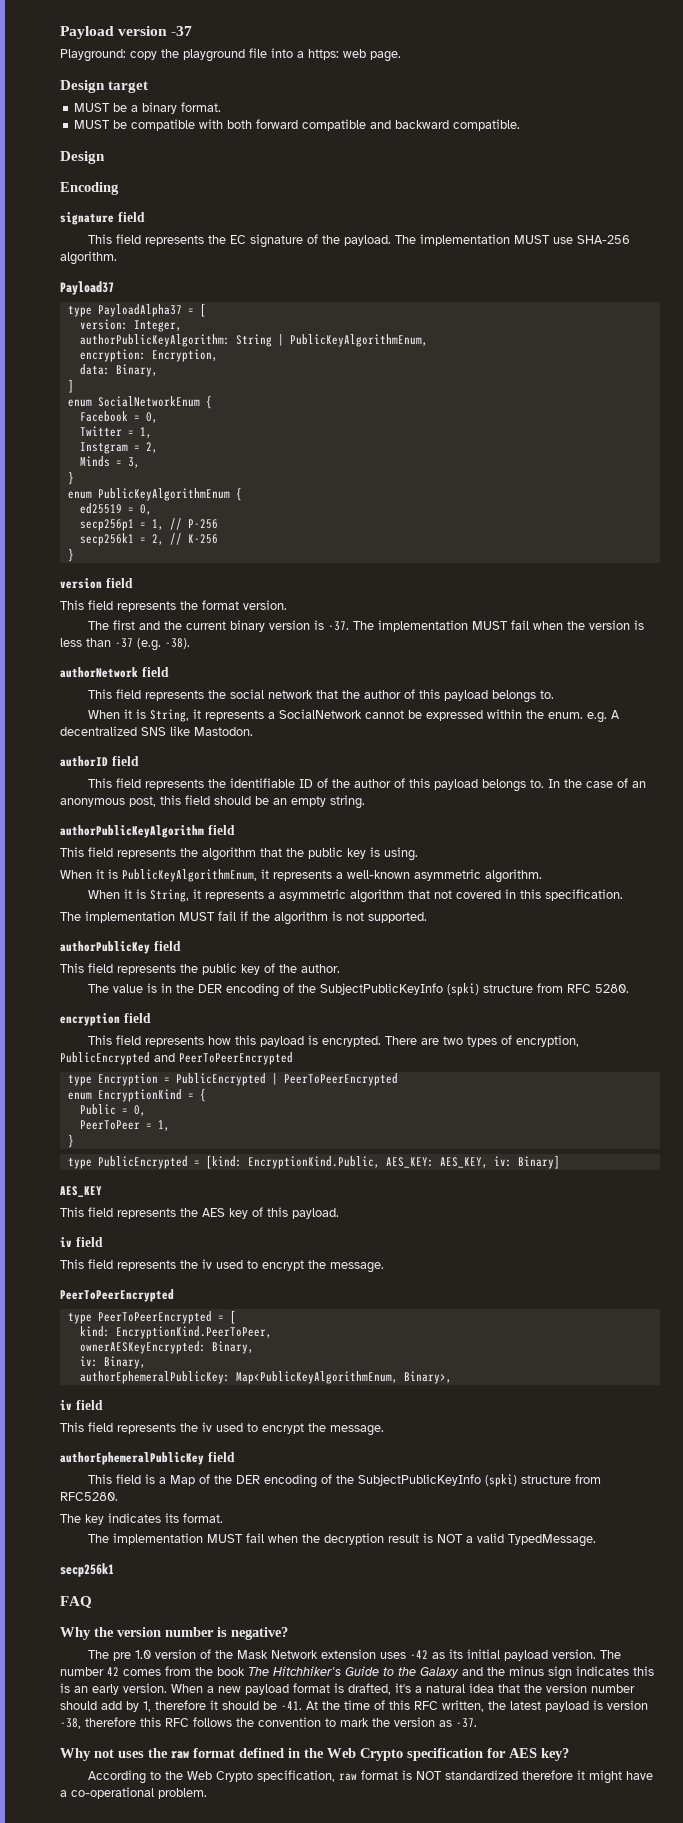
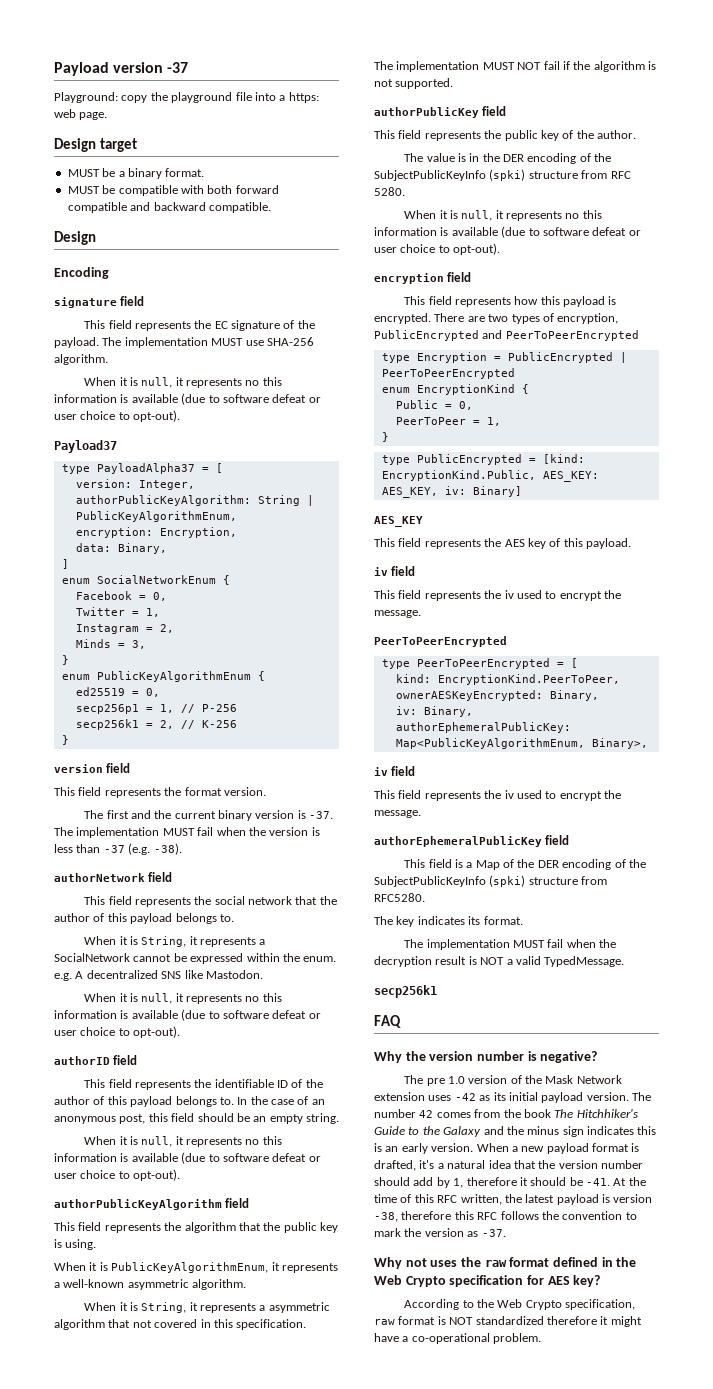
  The implementation MUST use SHA-256 algorithm.
+ When it is null, it represents no this information is available (due to software defeat or user choice to opt-out).
- Instgram = 2,
+ Instagram = 2,
  When it is String, it represents a SocialNetwork cannot be expressed within the enum. e.g. A decentralized SNS like Mastodon.
+ When it is null, it represents no this information is available (due to software defeat or user choice to opt-out).
  In the case of an anonymous post, this field should be an empty string.
+ When it is null, it represents no this information is available (due to software defeat or user choice to opt-out).
- The implementation MUST fail if the algorithm is not supported.
+ The implementation MUST NOT fail if the algorithm is not supported.
  The value is in the DER encoding of the SubjectPublicKeyInfo (spki) structure from RFC 5280.
+ When it is null, it represents no this information is available (due to software defeat or user choice to opt-out).
- enum EncryptionKind = {
+ enum EncryptionKind {

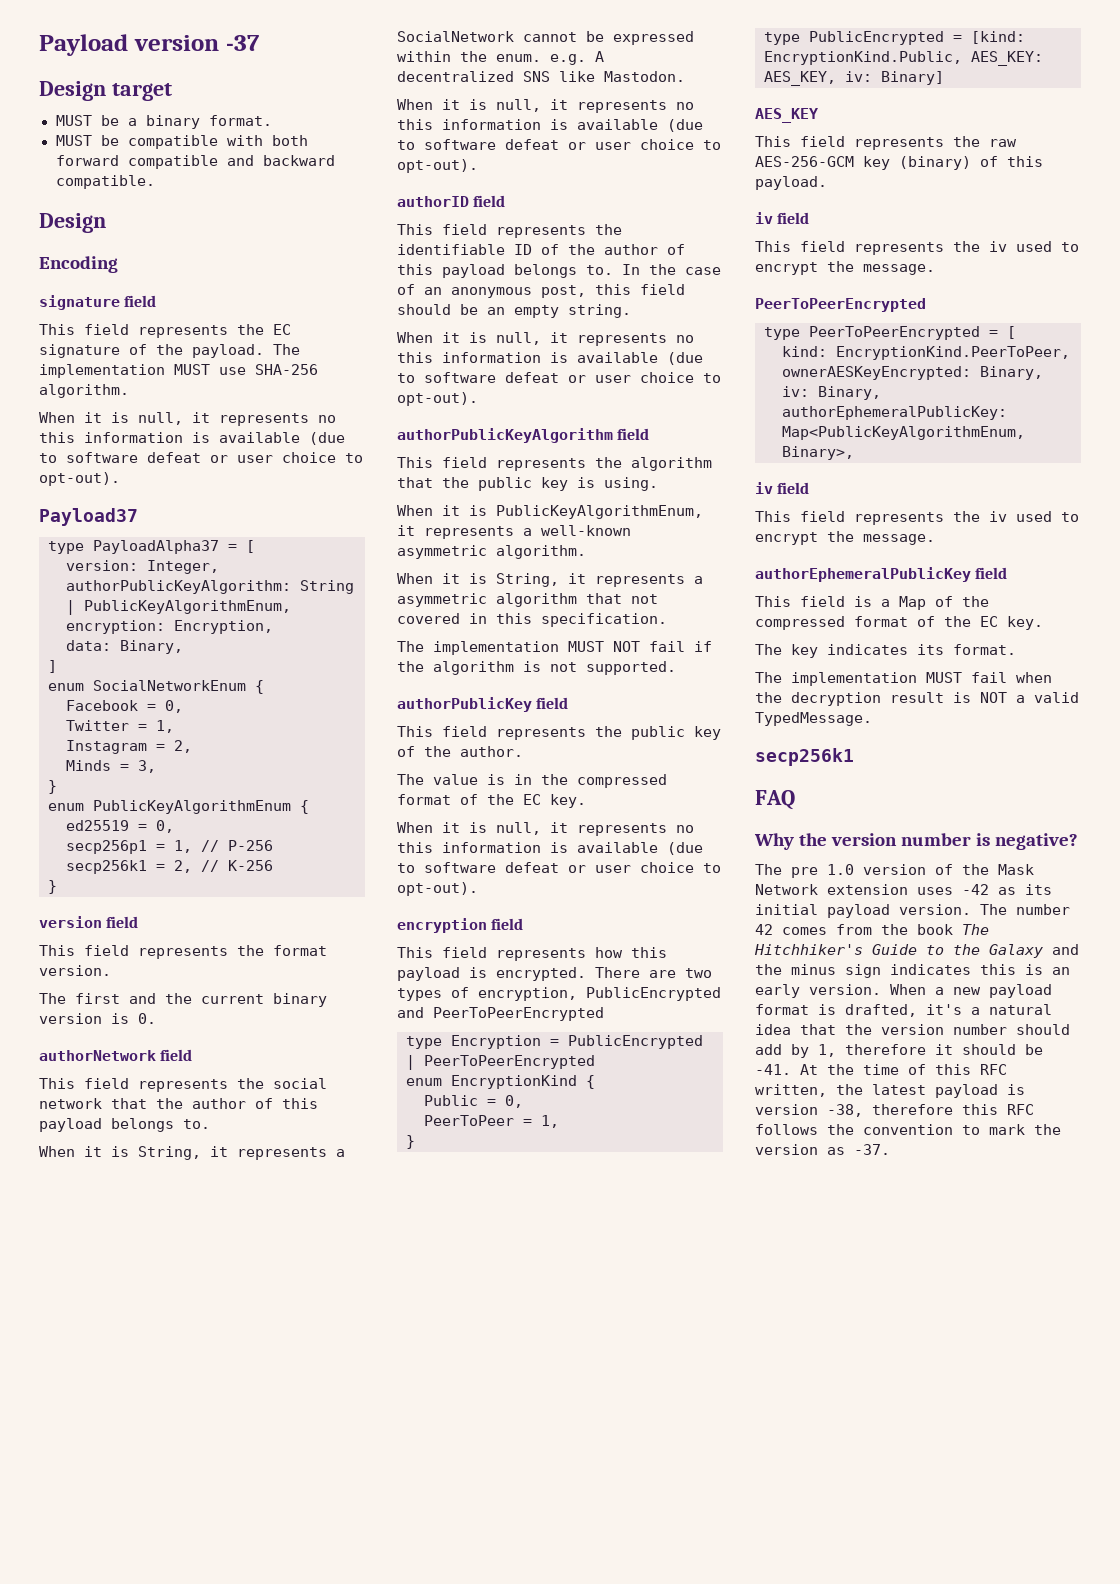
- Playground: copy the playground file into a https: web page.
- The first and the current binary version is -37. The implementation MUST fail when the version is less than -37 (e.g. -38).
+ The first and the current binary version is 0.
- The value is in the DER encoding of the SubjectPublicKeyInfo (spki) structure from RFC 5280.
+ The value is in the compressed format of the EC key.
- This field represents the AES key of this payload.
+ This field represents the raw AES-256-GCM key (binary) of this payload.
- This field is a Map of the DER encoding of the SubjectPublicKeyInfo (spki) structure from RFC5280.
+ This field is a Map of the compressed format of the EC key.
- Why not uses the raw format defined in the Web Crypto specification for AES key?
- According to the Web Crypto specification, raw format is NOT standardized therefore it might have a co-operational problem.

